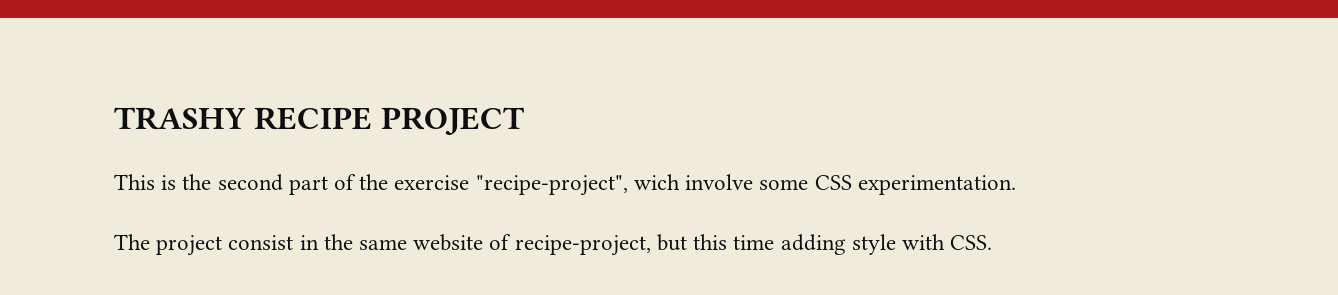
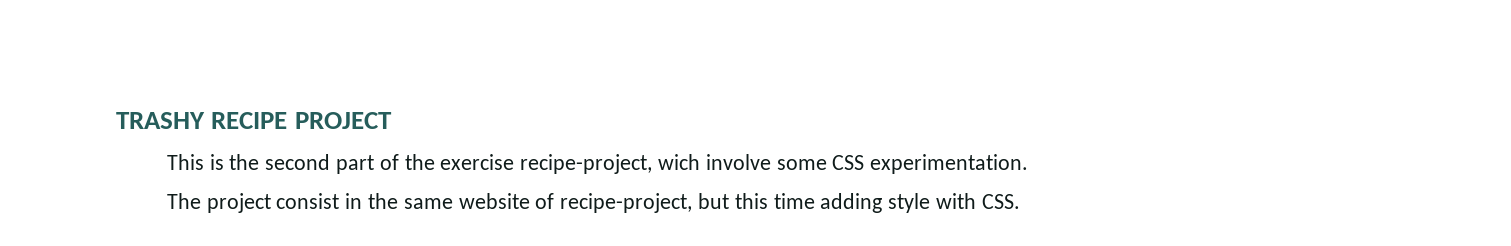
- This is the second part of the exercise "recipe-project", wich involve some CSS experimentation.
+ This is the second part of the exercise recipe-project, wich involve some CSS experimentation.

